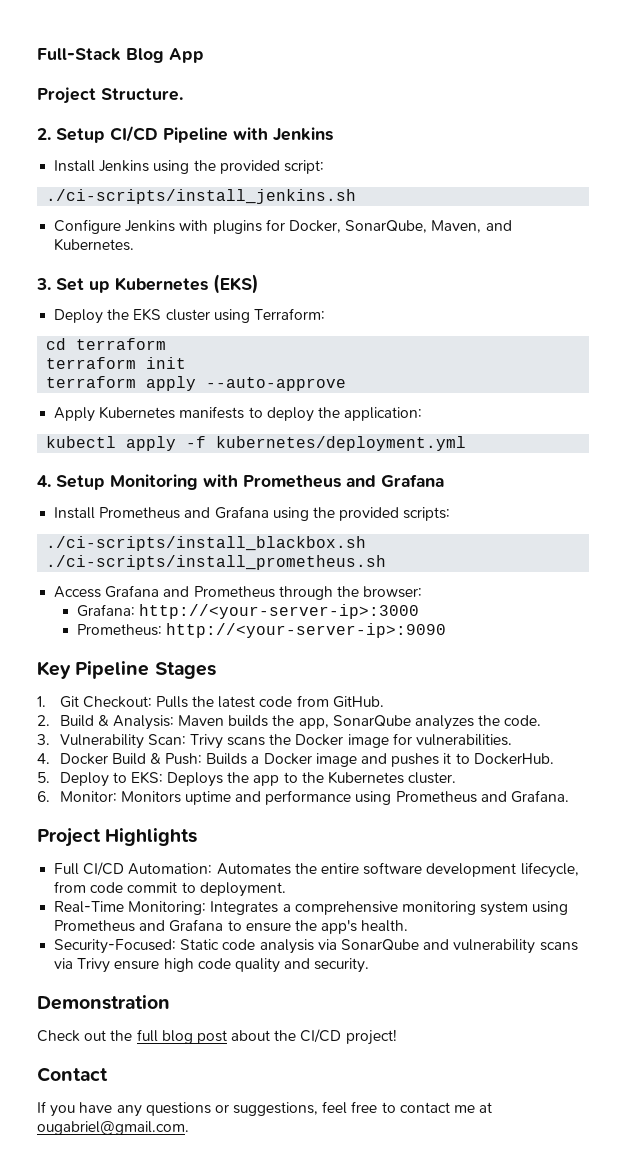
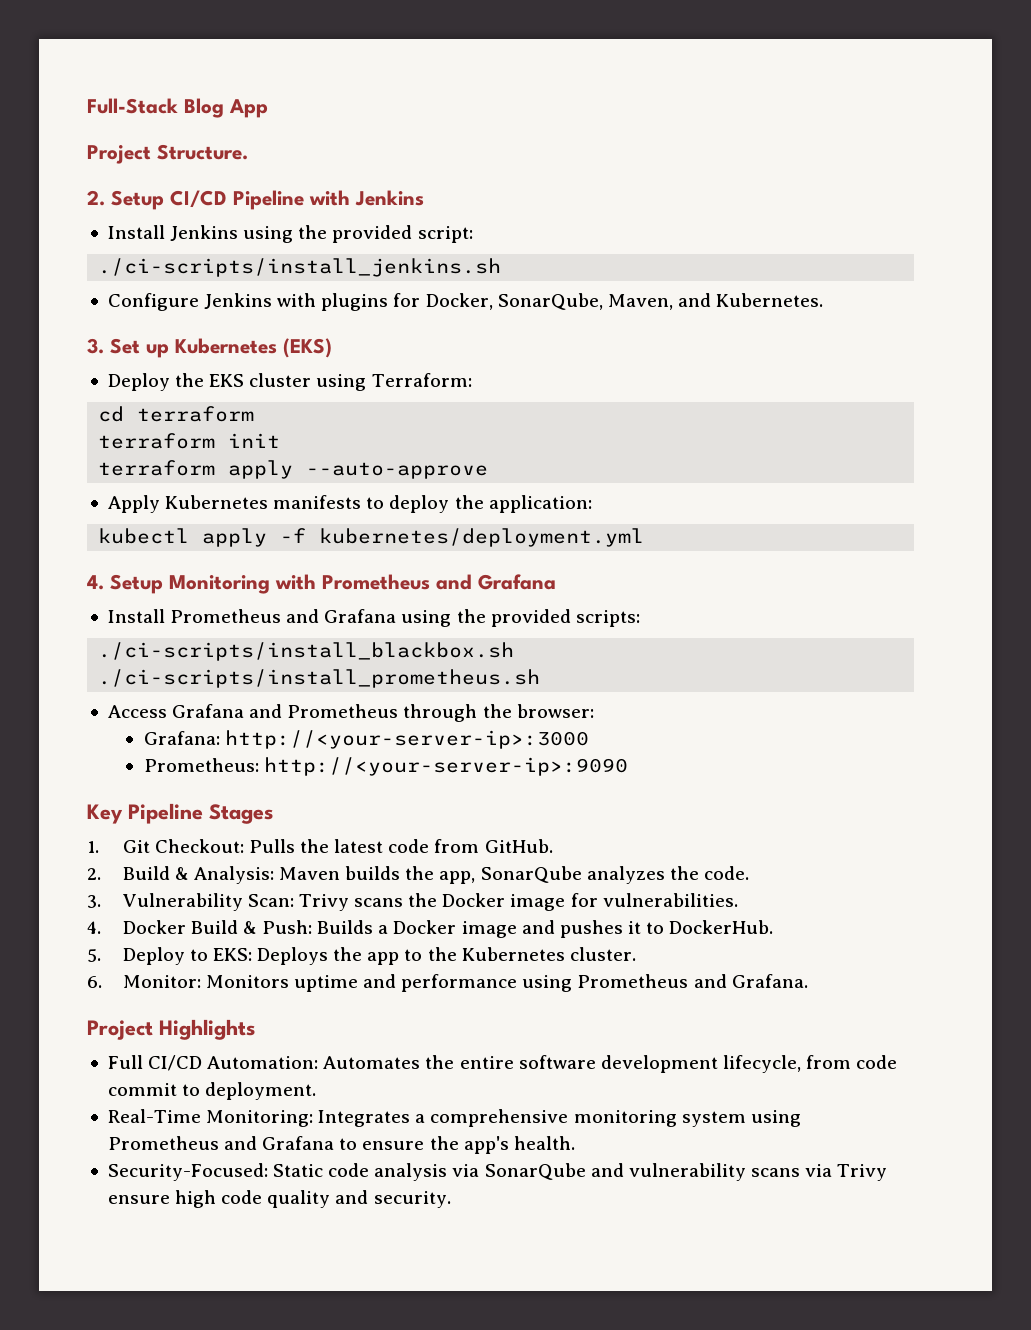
- Demonstration
- Check out the full blog post about the CI/CD project!
- Contact
- If you have any questions or suggestions, feel free to contact me at ougabriel@gmail.com.

